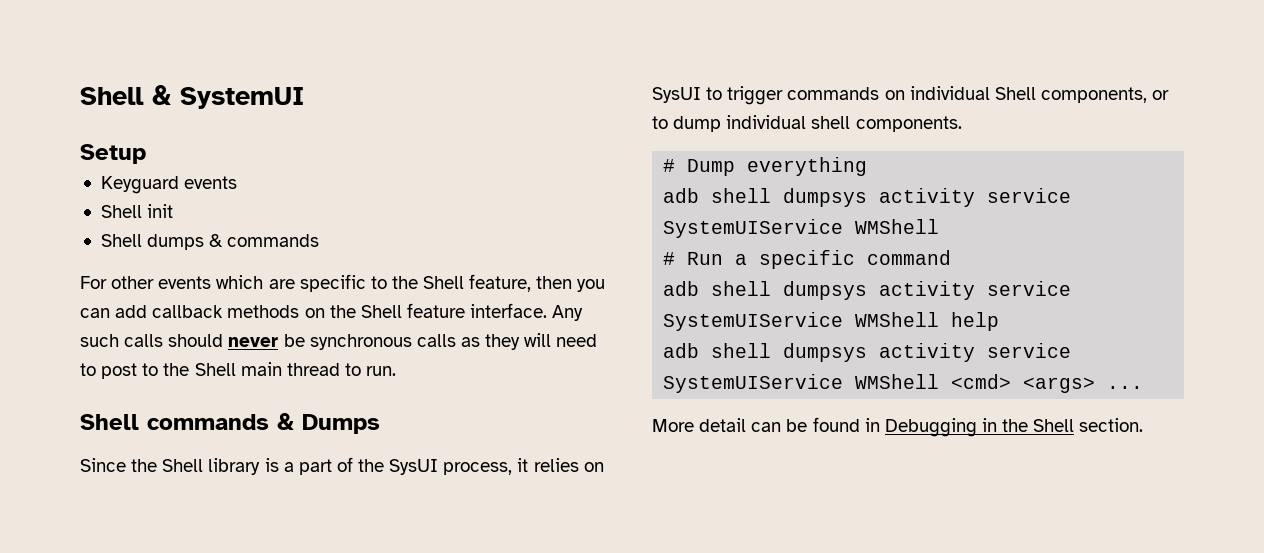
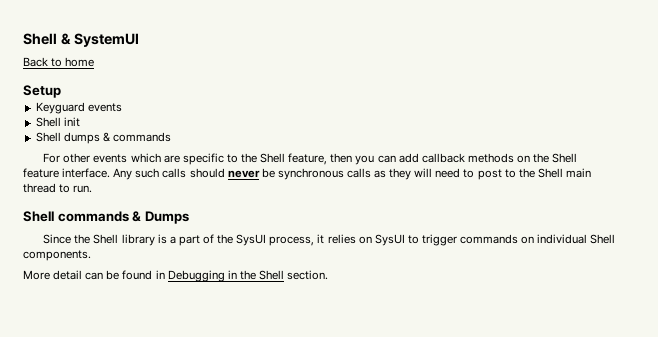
+ Back to home
- Since the Shell library is a part of the SysUI process, it relies on SysUI to trigger commands on individual Shell components, or to dump individual shell components.
- # Dump everything
- adb shell dumpsys activity service SystemUIService WMShell
- # Run a specific command
- adb shell dumpsys activity service SystemUIService WMShell help
- adb shell dumpsys activity service SystemUIService WMShell <cmd> <args> ...
+ Since the Shell library is a part of the SysUI process, it relies on SysUI to trigger commands on individual Shell components.

